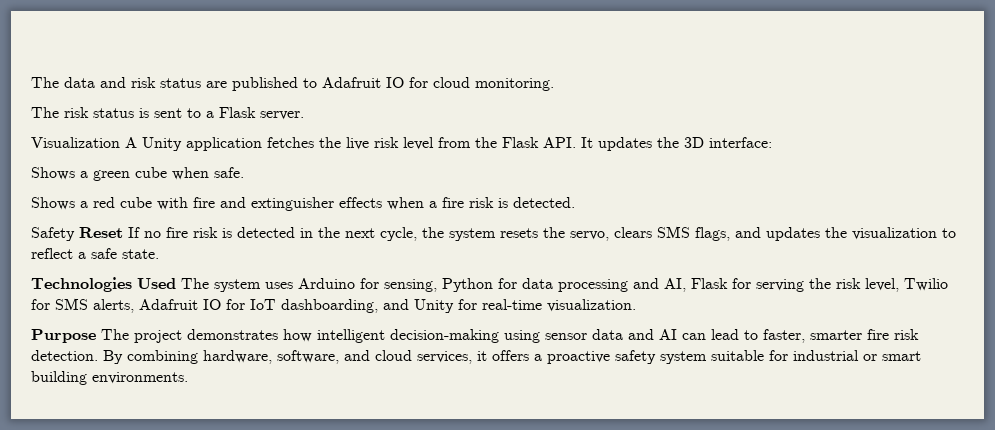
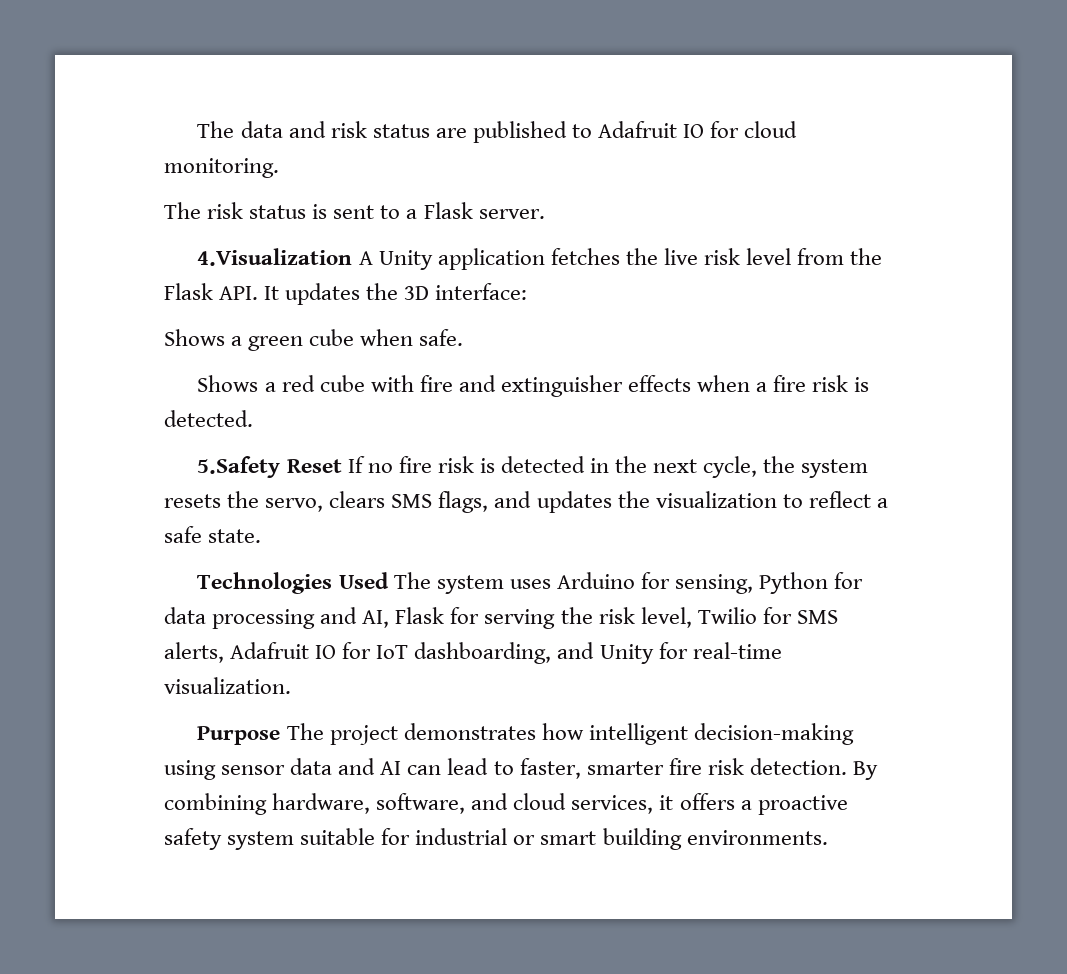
- Visualization A Unity application fetches the live risk level from the Flask API. It updates the 3D interface:
+ 4.Visualization A Unity application fetches the live risk level from the Flask API. It updates the 3D interface:
- Safety Reset If no fire risk is detected in the next cycle, the system resets the servo, clears SMS flags, and updates the visualization to reflect a safe state.
+ 5.Safety Reset If no fire risk is detected in the next cycle, the system resets the servo, clears SMS flags, and updates the visualization to reflect a safe state.

